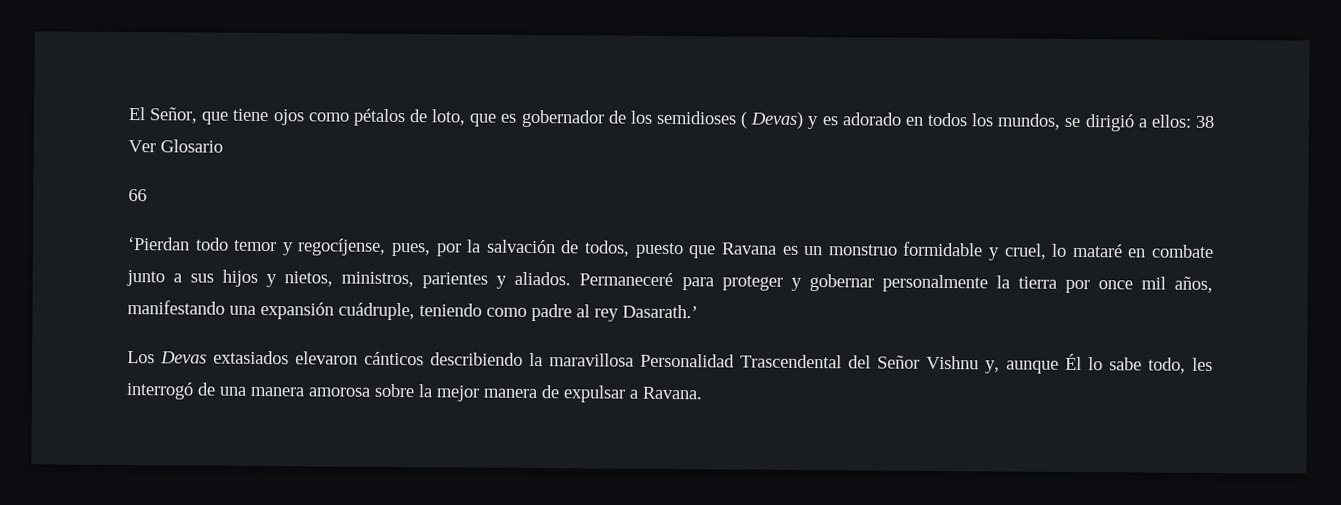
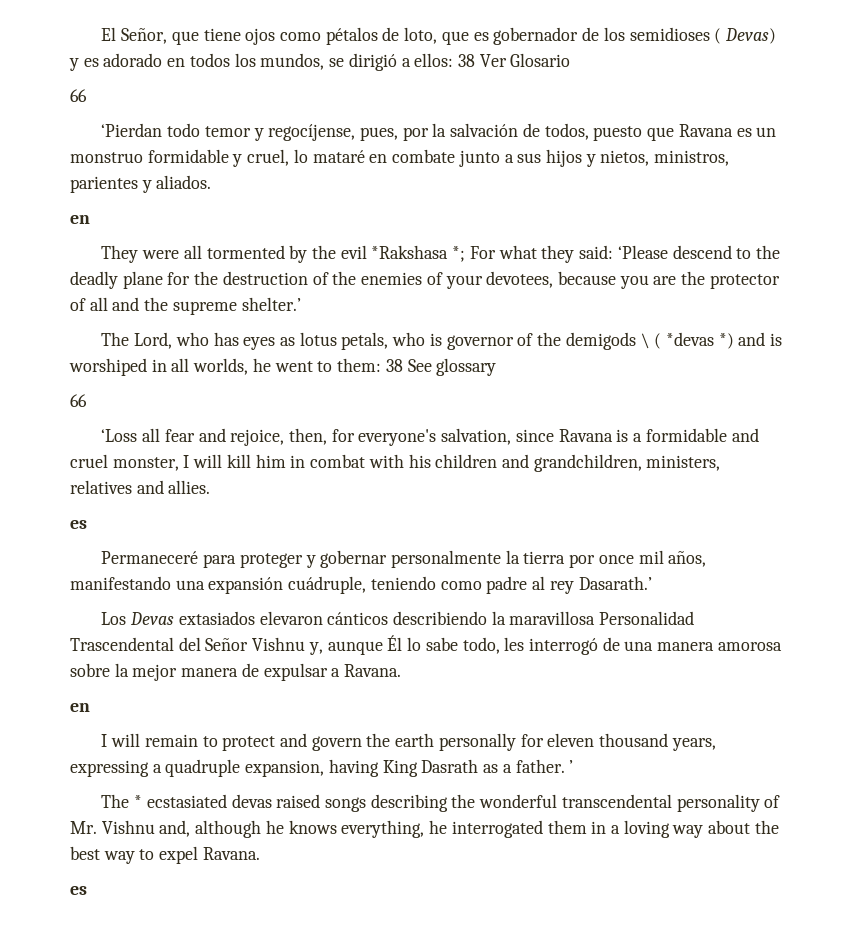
- ‘Pierdan todo temor y regocíjense, pues, por la salvación de todos, puesto que Ravana es un monstruo formidable y cruel, lo mataré en combate junto a sus hijos y nietos, ministros, parientes y aliados. Permaneceré para proteger y gobernar personalmente la tierra por once mil años, manifestando una expansión cuádruple, teniendo como padre al rey Dasarath.’
+ ‘Pierdan todo temor y regocíjense, pues, por la salvación de todos, puesto que Ravana es un monstruo formidable y cruel, lo mataré en combate junto a sus hijos y nietos, ministros, parientes y aliados.
+ en
+ They were all tormented by the evil *Rakshasa *; For what they said: ‘Please descend to the deadly plane for the destruction of the enemies of your devotees, because you are the protector of all and the supreme shelter.’
+ The Lord, who has eyes as lotus petals, who is governor of the demigods \ ( *devas *) and is worshiped in all worlds, he went to them: 38 See glossary
+ 66
+ ‘Loss all fear and rejoice, then, for everyone's salvation, since Ravana is a formidable and cruel monster, I will kill him in combat with his children and grandchildren, ministers, relatives and allies.
+ es
+ Permaneceré para proteger y gobernar personalmente la tierra por once mil años, manifestando una expansión cuádruple, teniendo como padre al rey Dasarath.’
  Los Devas extasiados elevaron cánticos describiendo la maravillosa Personalidad Trascendental del Señor Vishnu y, aunque Él lo sabe todo, les interrogó de una manera amorosa sobre la mejor manera de expulsar a Ravana.
+ en
+ I will remain to protect and govern the earth personally for eleven thousand years, expressing a quadruple expansion, having King Dasrath as a father. ’
+ The * ecstasiated devas raised songs describing the wonderful transcendental personality of Mr. Vishnu and, although he knows everything, he interrogated them in a loving way about the best way to expel Ravana.
+ es

